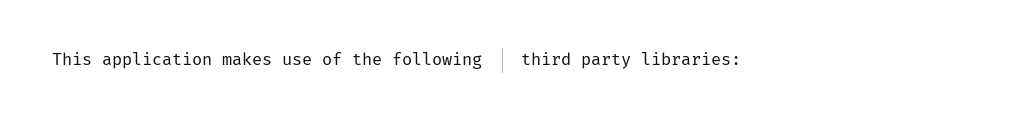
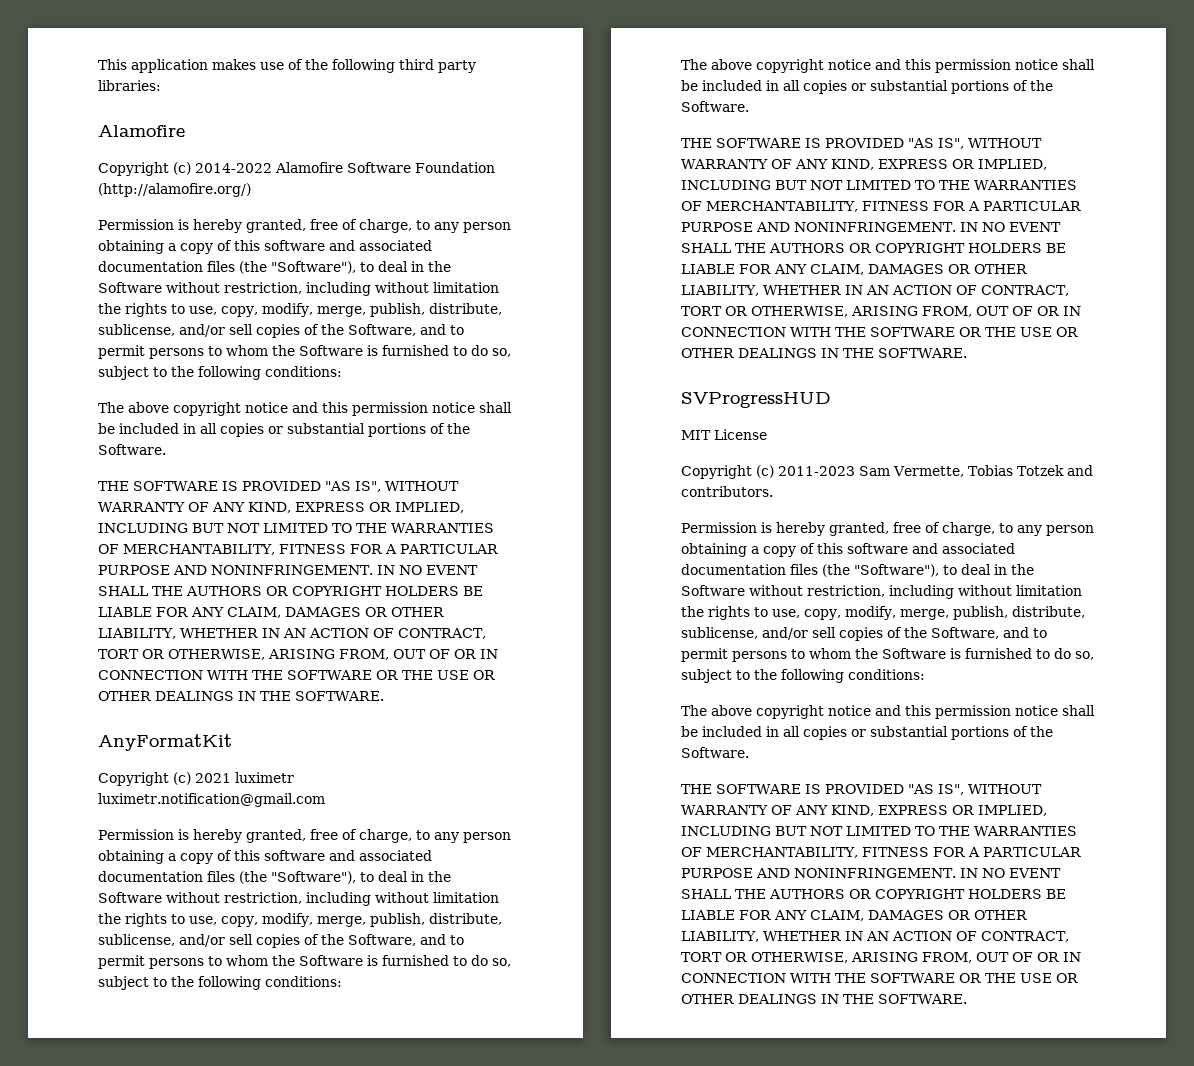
  This application makes use of the following third party libraries:
+ Alamofire
+ Copyright (c) 2014-2022 Alamofire Software Foundation (http://alamofire.org/)
+ Permission is hereby granted, free of charge, to any person obtaining a copy of this software and associated documentation files (the "Software"), to deal in the Software without restriction, including without limitation the rights to use, copy, modify, merge, publish, distribute, sublicense, and/or sell copies of the Software, and to permit persons to whom the Software is furnished to do so, subject to the following conditions:
+ The above copyright notice and this permission notice shall be included in all copies or substantial portions of the Software.
+ THE SOFTWARE IS PROVIDED "AS IS", WITHOUT WARRANTY OF ANY KIND, EXPRESS OR IMPLIED, INCLUDING BUT NOT LIMITED TO THE WARRANTIES OF MERCHANTABILITY, FITNESS FOR A PARTICULAR PURPOSE AND NONINFRINGEMENT. IN NO EVENT SHALL THE AUTHORS OR COPYRIGHT HOLDERS BE LIABLE FOR ANY CLAIM, DAMAGES OR OTHER LIABILITY, WHETHER IN AN ACTION OF CONTRACT, TORT OR OTHERWISE, ARISING FROM, OUT OF OR IN CONNECTION WITH THE SOFTWARE OR THE USE OR OTHER DEALINGS IN THE SOFTWARE.
+ AnyFormatKit
+ Copyright (c) 2021 luximetr luximetr.notification@gmail.com
+ Permission is hereby granted, free of charge, to any person obtaining a copy of this software and associated documentation files (the "Software"), to deal in the Software without restriction, including without limitation the rights to use, copy, modify, merge, publish, distribute, sublicense, and/or sell copies of the Software, and to permit persons to whom the Software is furnished to do so, subject to the following conditions:
+ The above copyright notice and this permission notice shall be included in all copies or substantial portions of the Software.
+ THE SOFTWARE IS PROVIDED "AS IS", WITHOUT WARRANTY OF ANY KIND, EXPRESS OR IMPLIED, INCLUDING BUT NOT LIMITED TO THE WARRANTIES OF MERCHANTABILITY, FITNESS FOR A PARTICULAR PURPOSE AND NONINFRINGEMENT. IN NO EVENT SHALL THE AUTHORS OR COPYRIGHT HOLDERS BE LIABLE FOR ANY CLAIM, DAMAGES OR OTHER LIABILITY, WHETHER IN AN ACTION OF CONTRACT, TORT OR OTHERWISE, ARISING FROM, OUT OF OR IN CONNECTION WITH THE SOFTWARE OR THE USE OR OTHER DEALINGS IN THE SOFTWARE.
+ SVProgressHUD
+ MIT License
+ Copyright (c) 2011-2023 Sam Vermette, Tobias Totzek and contributors.
+ Permission is hereby granted, free of charge, to any person obtaining a copy of this software and associated documentation files (the "Software"), to deal in the Software without restriction, including without limitation the rights to use, copy, modify, merge, publish, distribute, sublicense, and/or sell copies of the Software, and to permit persons to whom the Software is furnished to do so, subject to the following conditions:
+ The above copyright notice and this permission notice shall be included in all copies or substantial portions of the Software.
+ THE SOFTWARE IS PROVIDED "AS IS", WITHOUT WARRANTY OF ANY KIND, EXPRESS OR IMPLIED, INCLUDING BUT NOT LIMITED TO THE WARRANTIES OF MERCHANTABILITY, FITNESS FOR A PARTICULAR PURPOSE AND NONINFRINGEMENT. IN NO EVENT SHALL THE AUTHORS OR COPYRIGHT HOLDERS BE LIABLE FOR ANY CLAIM, DAMAGES OR OTHER LIABILITY, WHETHER IN AN ACTION OF CONTRACT, TORT OR OTHERWISE, ARISING FROM, OUT OF OR IN CONNECTION WITH THE SOFTWARE OR THE USE OR OTHER DEALINGS IN THE SOFTWARE.

